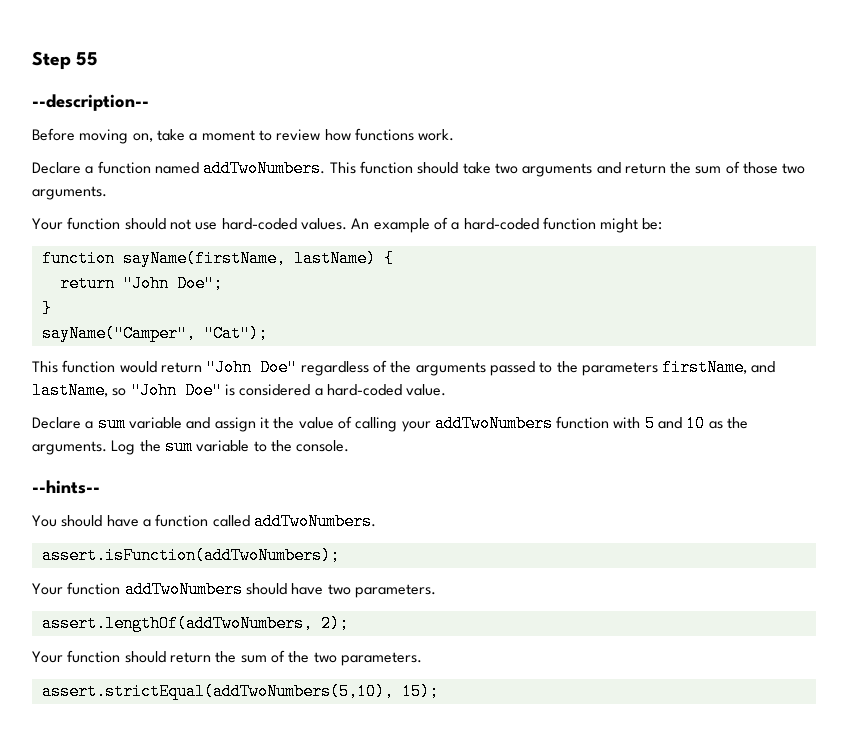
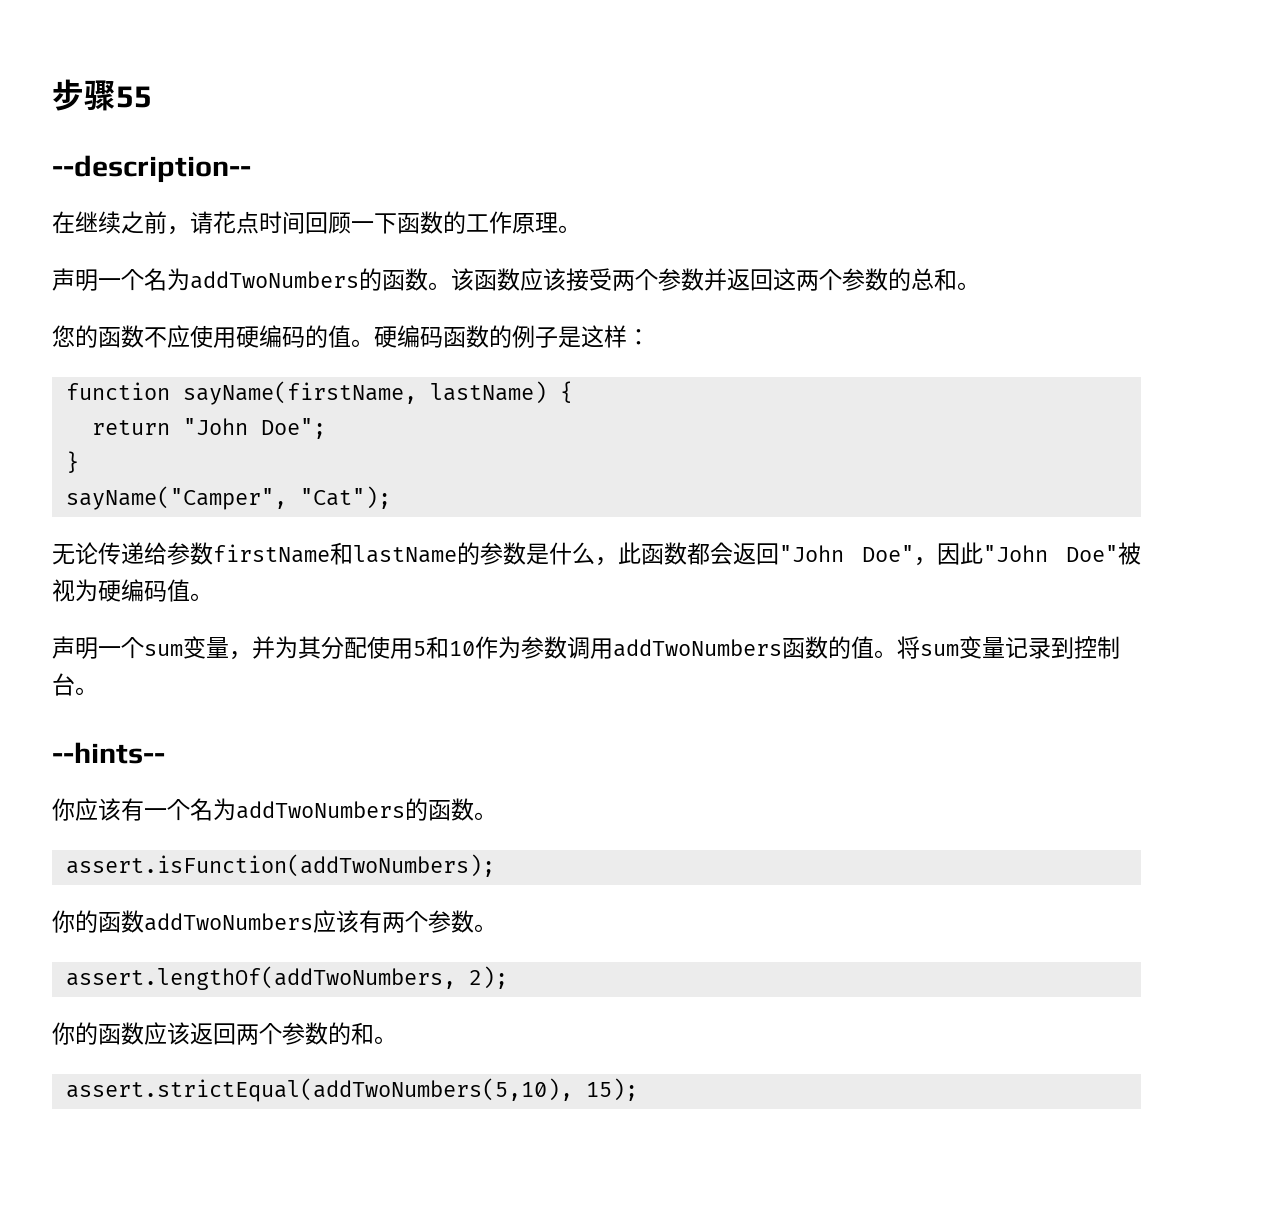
- Step 55
+ 步骤55
- Before moving on, take a moment to review how functions work.
- Declare a function named addTwoNumbers. This function should take two arguments and return the sum of those two arguments.
- Your function should not use hard-coded values. An example of a hard-coded function might be:
+ 在继续之前，请花点时间回顾一下函数的工作原理。
+ 声明一个名为addTwoNumbers的函数。该函数应该接受两个参数并返回这两个参数的总和。
+ 您的函数不应使用硬编码的值。硬编码函数的例子是这样：
- This function would return "John Doe" regardless of the arguments passed to the parameters firstName, and lastName, so "John Doe" is considered a hard-coded value.
- Declare a sum variable and assign it the value of calling your addTwoNumbers function with 5 and 10 as the arguments. Log the sum variable to the console.
+ 无论传递给参数firstName和lastName的参数是什么，此函数都会返回"John Doe"，因此"John Doe"被视为硬编码值。
+ 声明一个sum变量，并为其分配使用5和10作为参数调用addTwoNumbers函数的值。将sum变量记录到控制台。
  --hints--
- You should have a function called addTwoNumbers.
+ 你应该有一个名为addTwoNumbers的函数。
  assert.isFunction(addTwoNumbers);
- Your function addTwoNumbers should have two parameters.
+ 你的函数addTwoNumbers应该有两个参数。
  assert.lengthOf(addTwoNumbers, 2);
- Your function should return the sum of the two parameters.
+ 你的函数应该返回两个参数的和。

